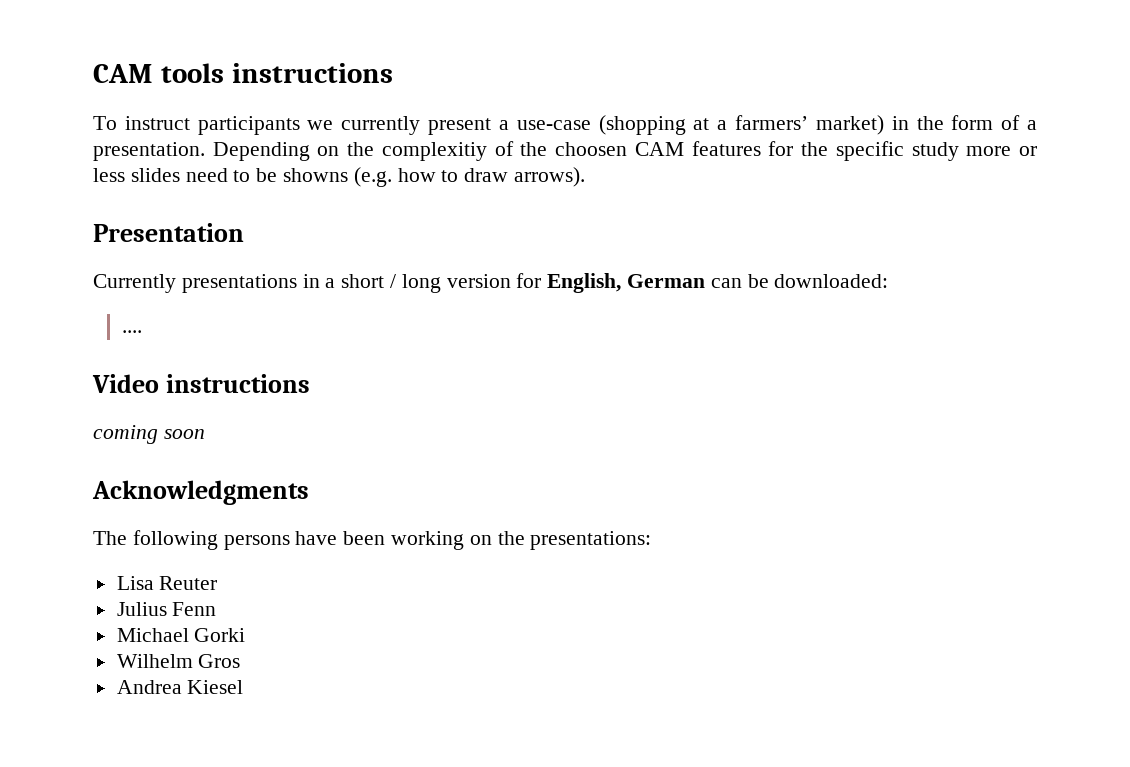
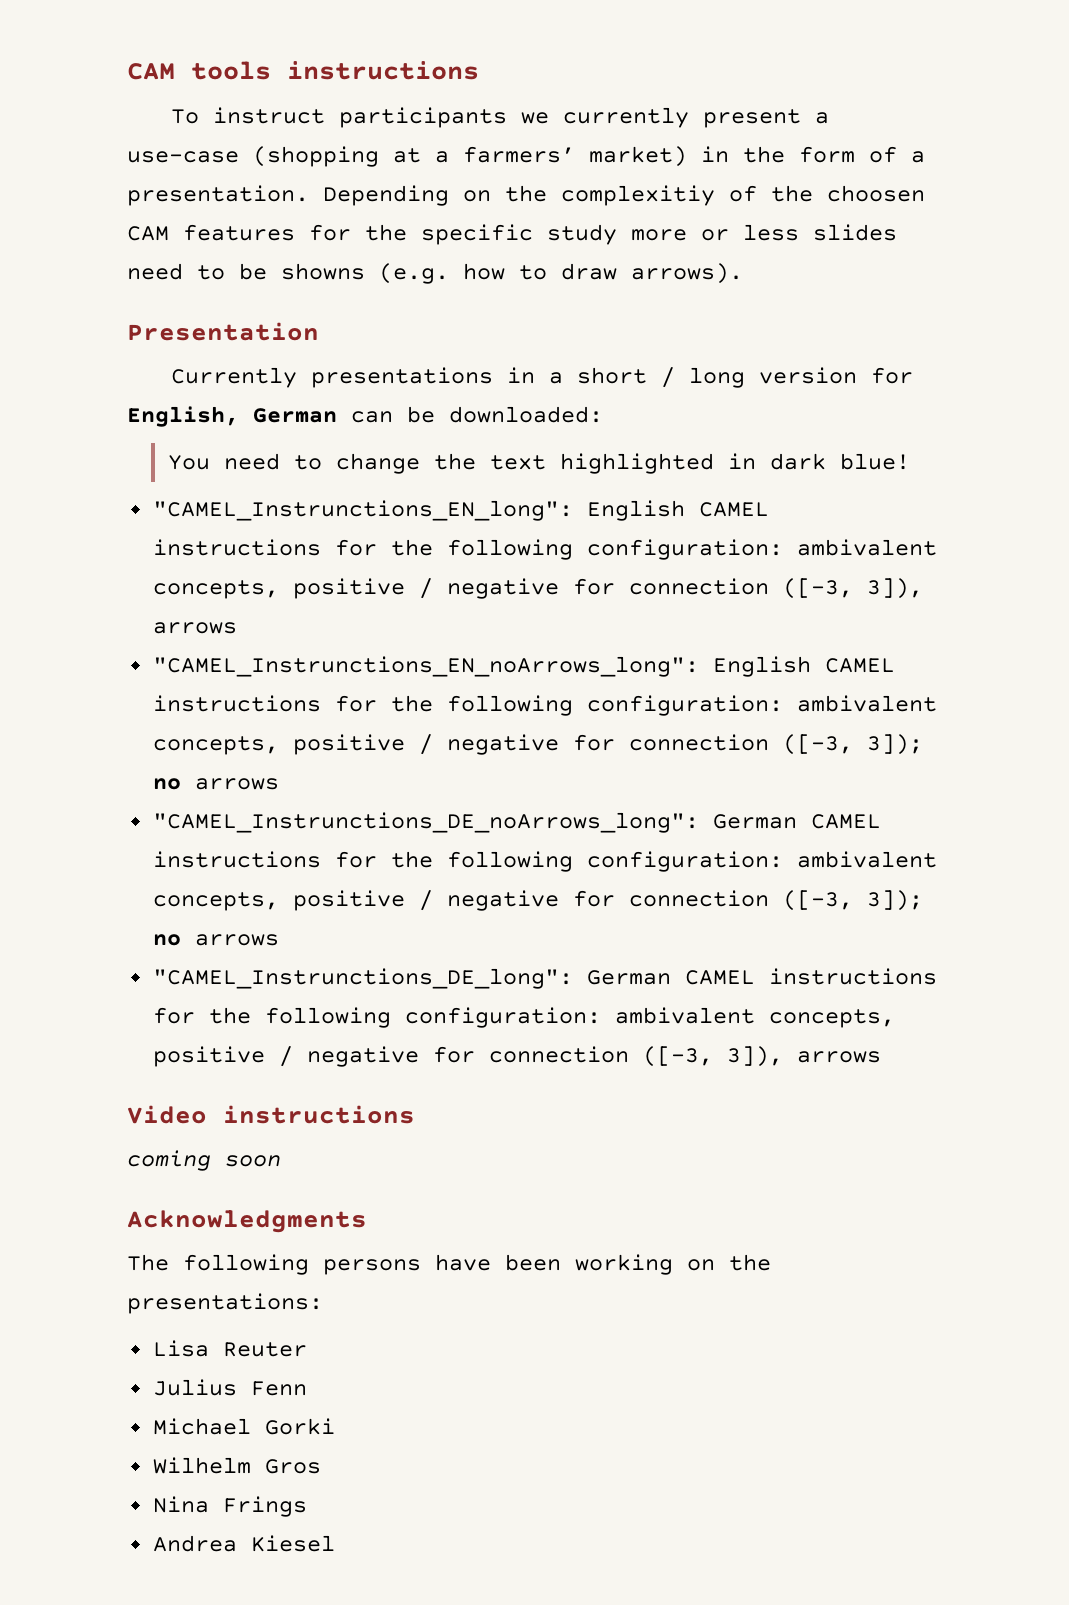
- ....
+ You need to change the text highlighted in dark blue!
+ "CAMEL_Instrunctions_EN_long": English CAMEL instructions for the following configuration: ambivalent concepts, positive / negative for connection ([-3, 3]), arrows
+ "CAMEL_Instrunctions_EN_noArrows_long": English CAMEL instructions for the following configuration: ambivalent concepts, positive / negative for connection ([-3, 3]); no arrows
+ "CAMEL_Instrunctions_DE_noArrows_long": German CAMEL instructions for the following configuration: ambivalent concepts, positive / negative for connection ([-3, 3]); no arrows
+ "CAMEL_Instrunctions_DE_long": German CAMEL instructions for the following configuration: ambivalent concepts, positive / negative for connection ([-3, 3]), arrows
+ Nina Frings

